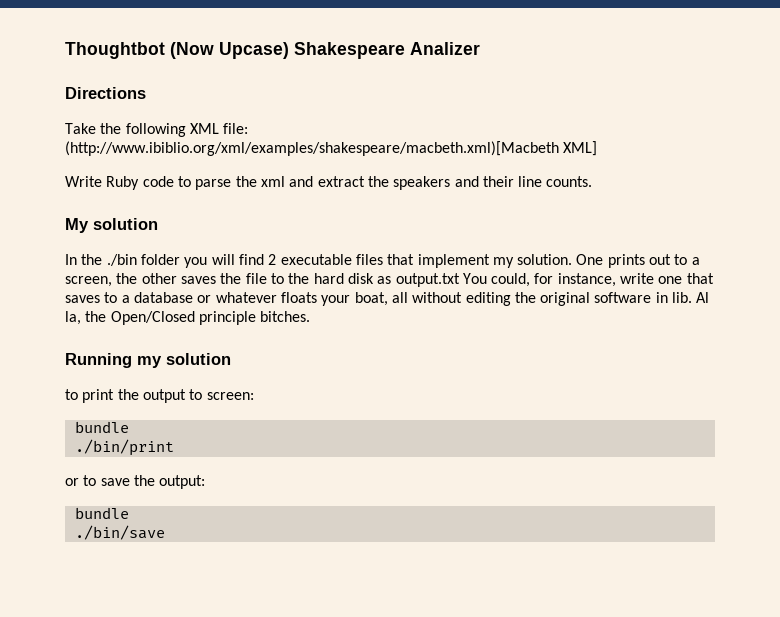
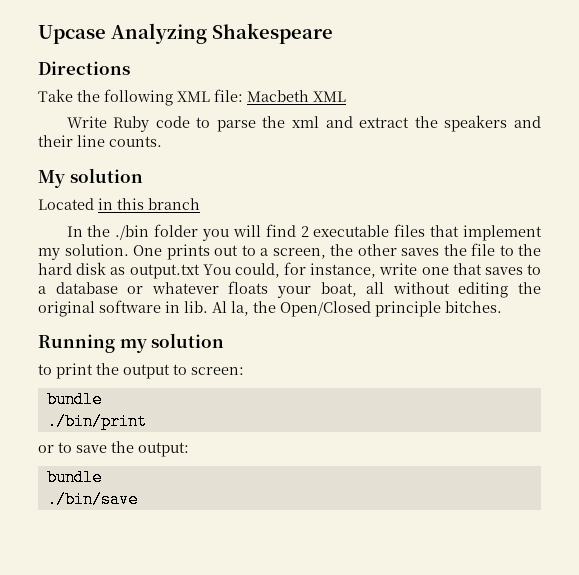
- Thoughtbot (Now Upcase) Shakespeare Analizer
+ Upcase Analyzing Shakespeare
- Take the following XML file: (http://www.ibiblio.org/xml/examples/shakespeare/macbeth.xml)[Macbeth XML]
+ Take the following XML file: Macbeth XML
+ Located in this branch

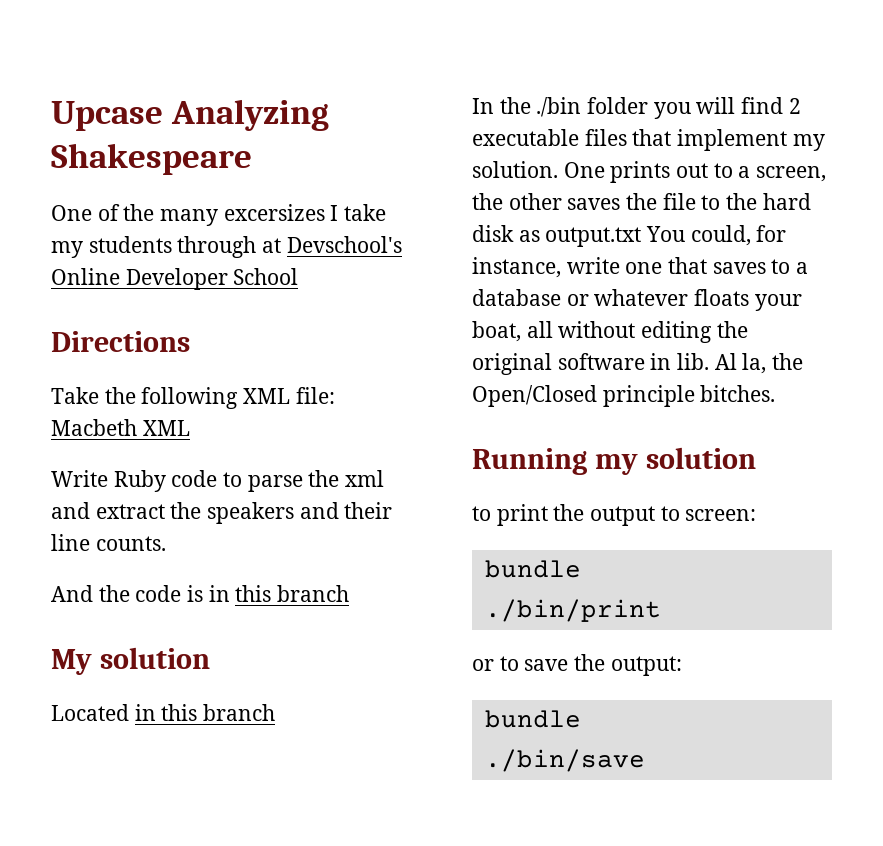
+ One of the many excersizes I take my students through at Devschool's Online Developer School
+ And the code is in this branch

